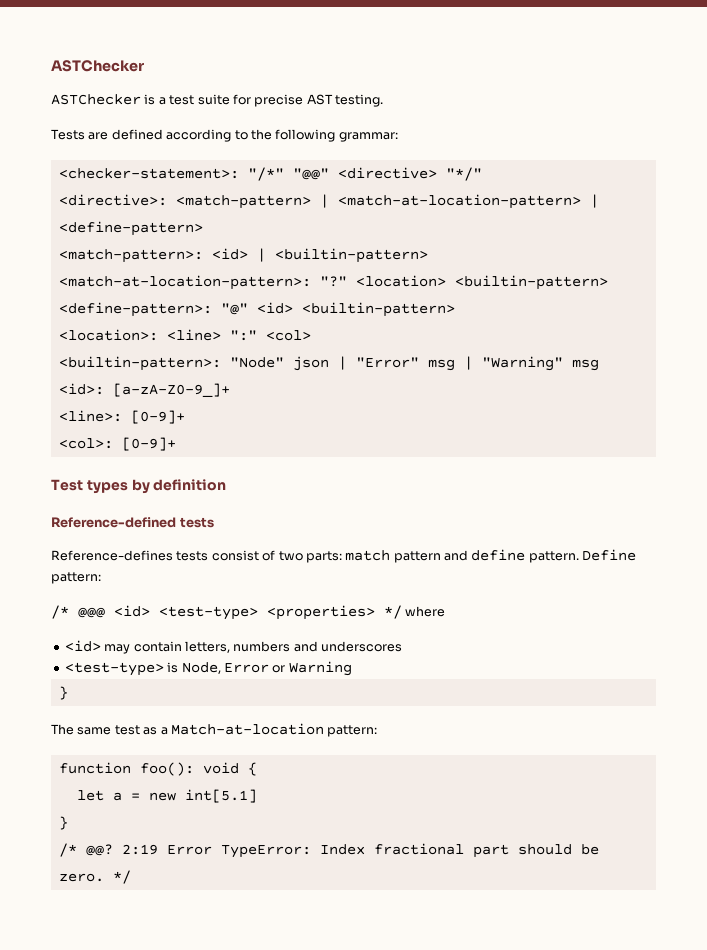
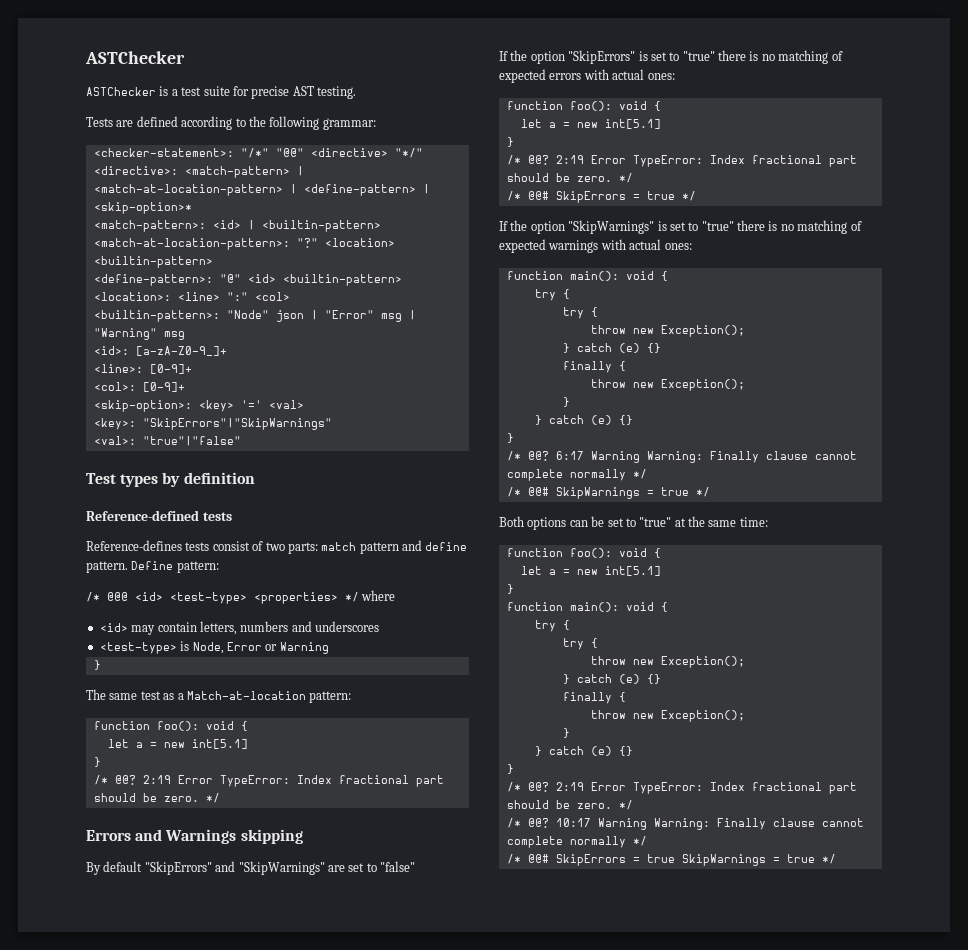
- <directive>: <match-pattern> | <match-at-location-pattern> | <define-pattern>
+ <directive>: <match-pattern> | <match-at-location-pattern> | <define-pattern> | <skip-option>*
+ <skip-option>: <key> '=' <val>
+ <key>: "SkipErrors"|"SkipWarnings"
+ <val>: "true"|"false"
+ Errors and Warnings skipping
+ By default "SkipErrors" and "SkipWarnings" are set to "false"
+ If the option "SkipErrors" is set to "true" there is no matching of expected errors with actual ones:
+ function foo(): void {
+ let a = new int[5.1]
+ }
+ /* @@? 2:19 Error TypeError: Index fractional part should be zero. */
+ /* @@# SkipErrors = true */
+ If the option "SkipWarnings" is set to "true" there is no matching of expected warnings with actual ones:
+ function main(): void {
+ try {
+ try {
+ throw new Exception();
+ } catch (e) {}
+ finally {
+ throw new Exception();
+ }
+ } catch (e) {}
+ }
+ /* @@? 6:17 Warning Warning: Finally clause cannot complete normally */
+ /* @@# SkipWarnings = true */
+ Both options can be set to "true" at the same time:
+ function foo(): void {
+ let a = new int[5.1]
+ }
+ function main(): void {
+ try {
+ try {
+ throw new Exception();
+ } catch (e) {}
+ finally {
+ throw new Exception();
+ }
+ } catch (e) {}
+ }
+ /* @@? 2:19 Error TypeError: Index fractional part should be zero. */
+ /* @@? 10:17 Warning Warning: Finally clause cannot complete normally */
+ /* @@# SkipErrors = true SkipWarnings = true */

